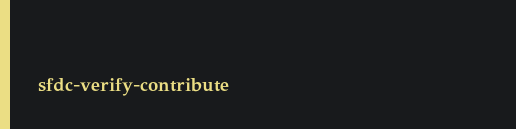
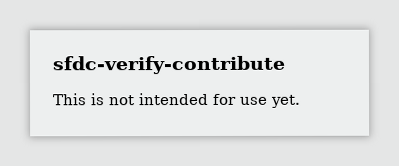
+ This is not intended for use yet.

